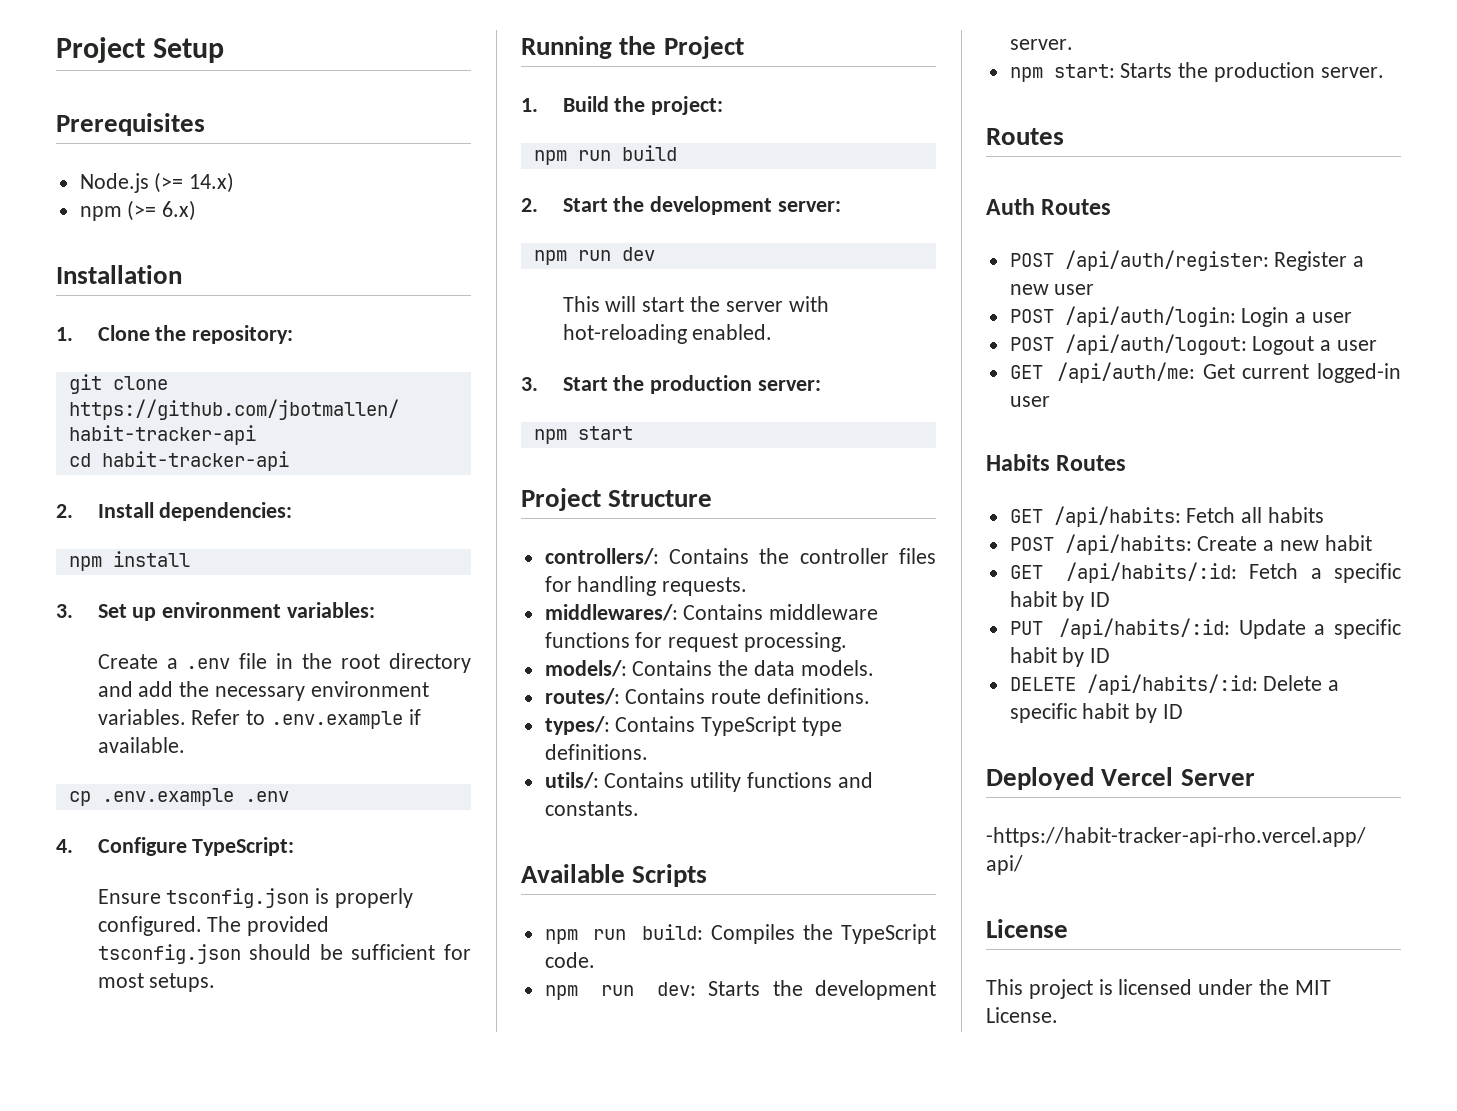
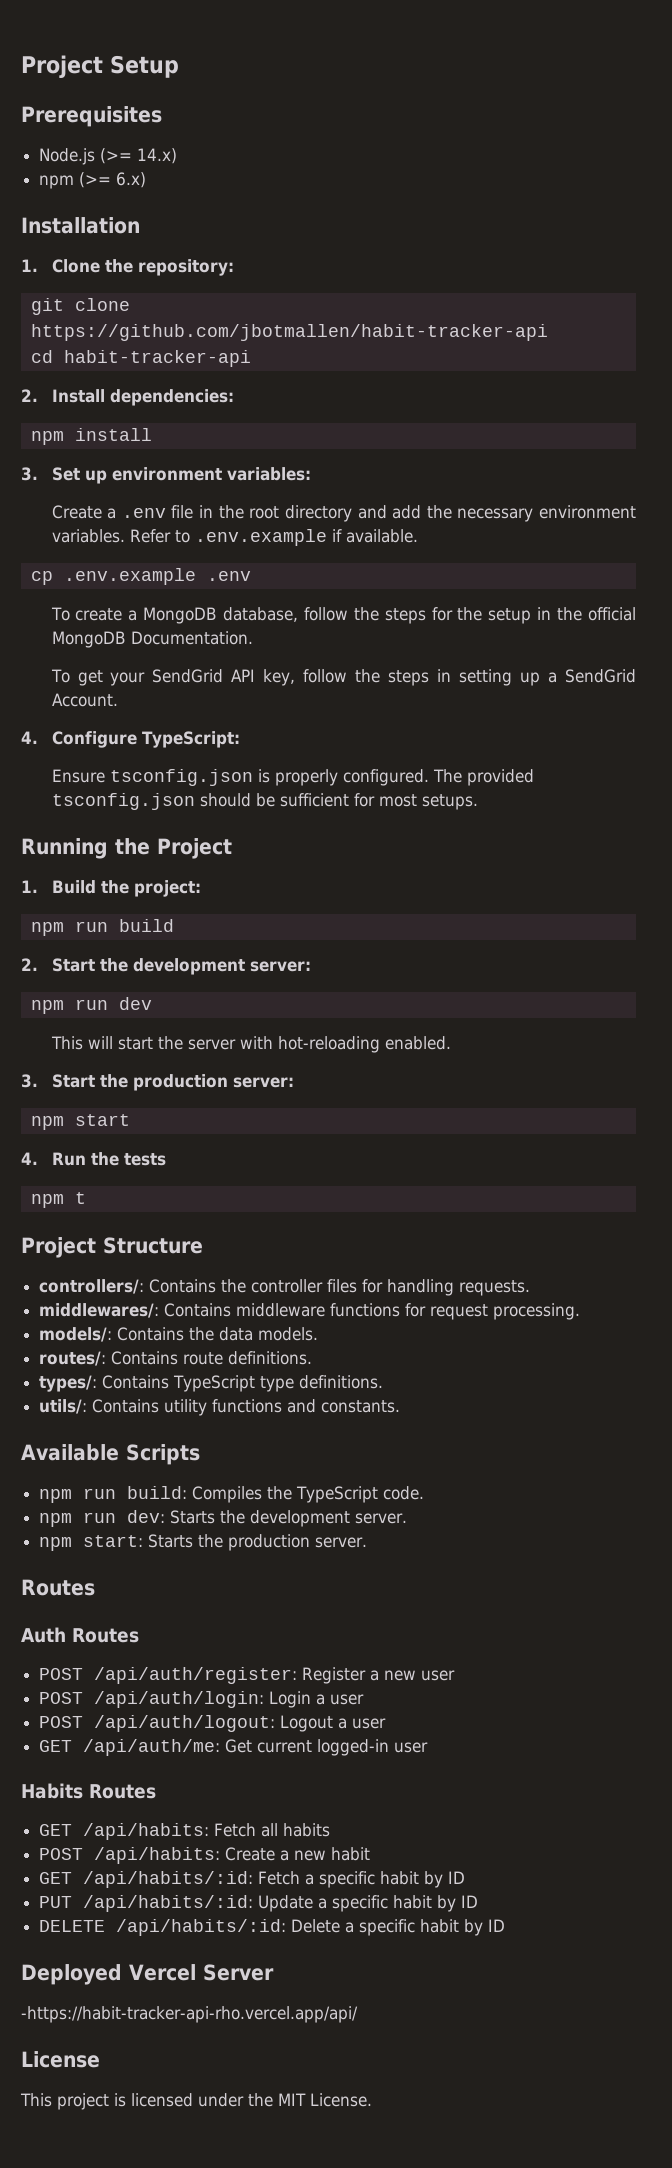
+ To create a MongoDB database, follow the steps for the setup in the official MongoDB Documentation.
+ To get your SendGrid API key, follow the steps in setting up a SendGrid Account.
+ 4. Run the tests
+ npm t

